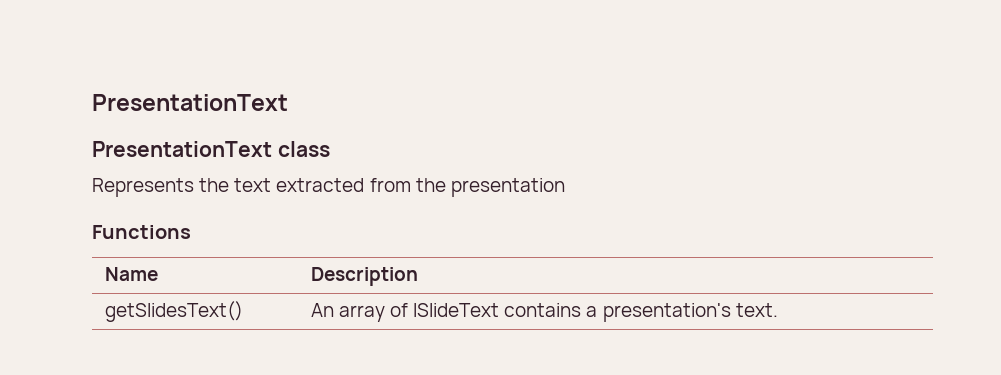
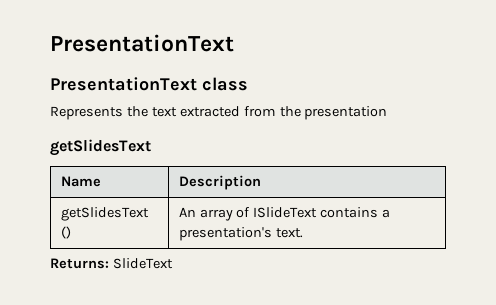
  Represents the text extracted from the presentation
- Functions
+ getSlidesText
- getSlidesText() | An array of ISlideText contains a presentation's text.
+ getSlidesText () | An array of ISlideText contains a presentation's text.
+ Returns: SlideText

